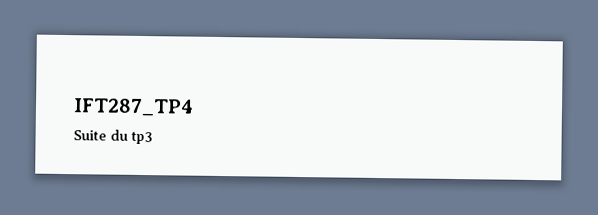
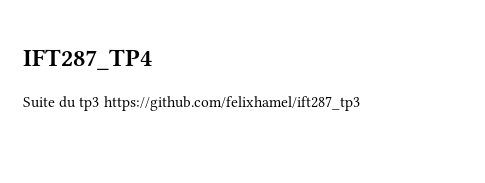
- Suite du tp3
+ Suite du tp3 https://github.com/felixhamel/ift287_tp3

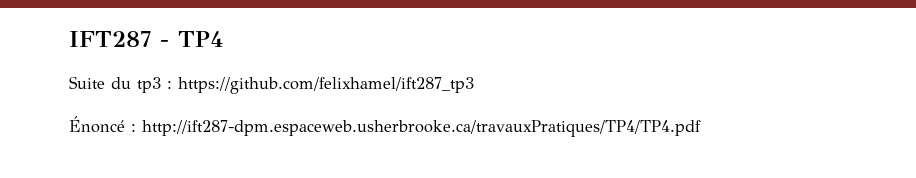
- IFT287_TP4
+ IFT287 - TP4
- Suite du tp3 https://github.com/felixhamel/ift287_tp3
+ Suite du tp3 : https://github.com/felixhamel/ift287_tp3
+ Énoncé : http://ift287-dpm.espaceweb.usherbrooke.ca/travauxPratiques/TP4/TP4.pdf

